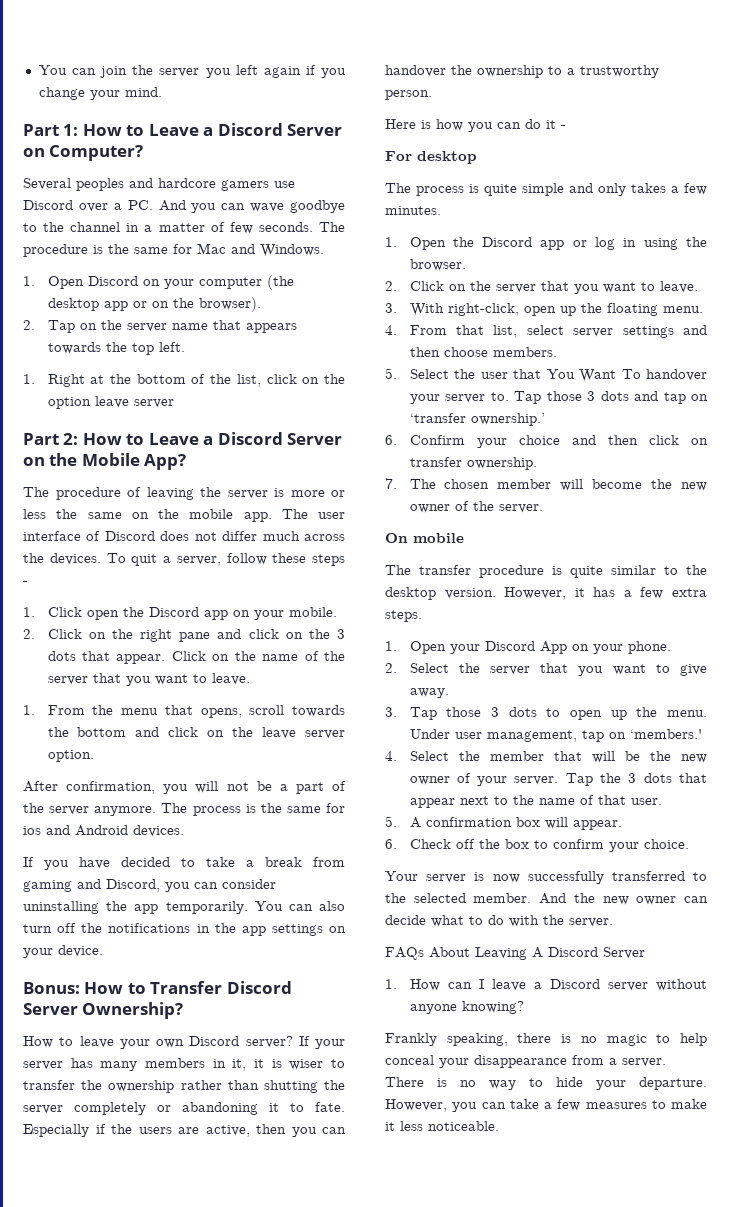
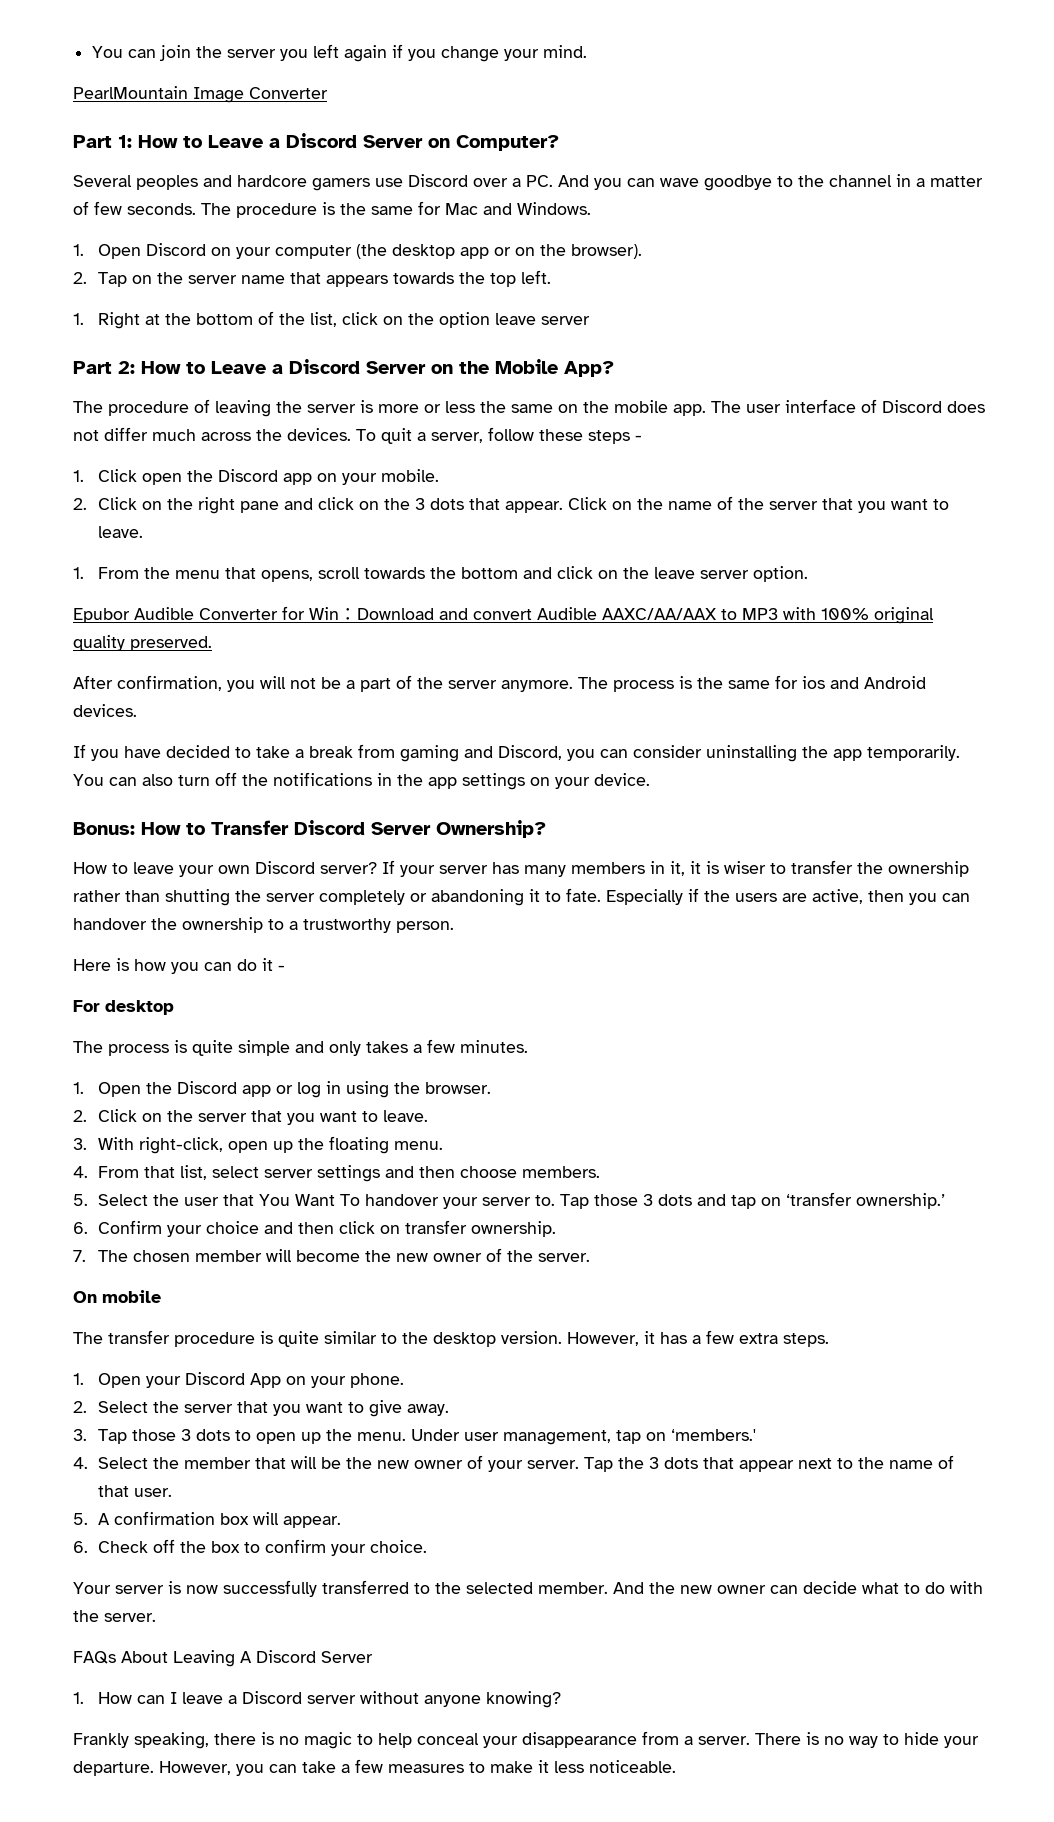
+ PearlMountain Image Converter
+ Epubor Audible Converter for Win：Download and convert Audible AAXC/AA/AAX to MP3 with 100% original quality preserved.

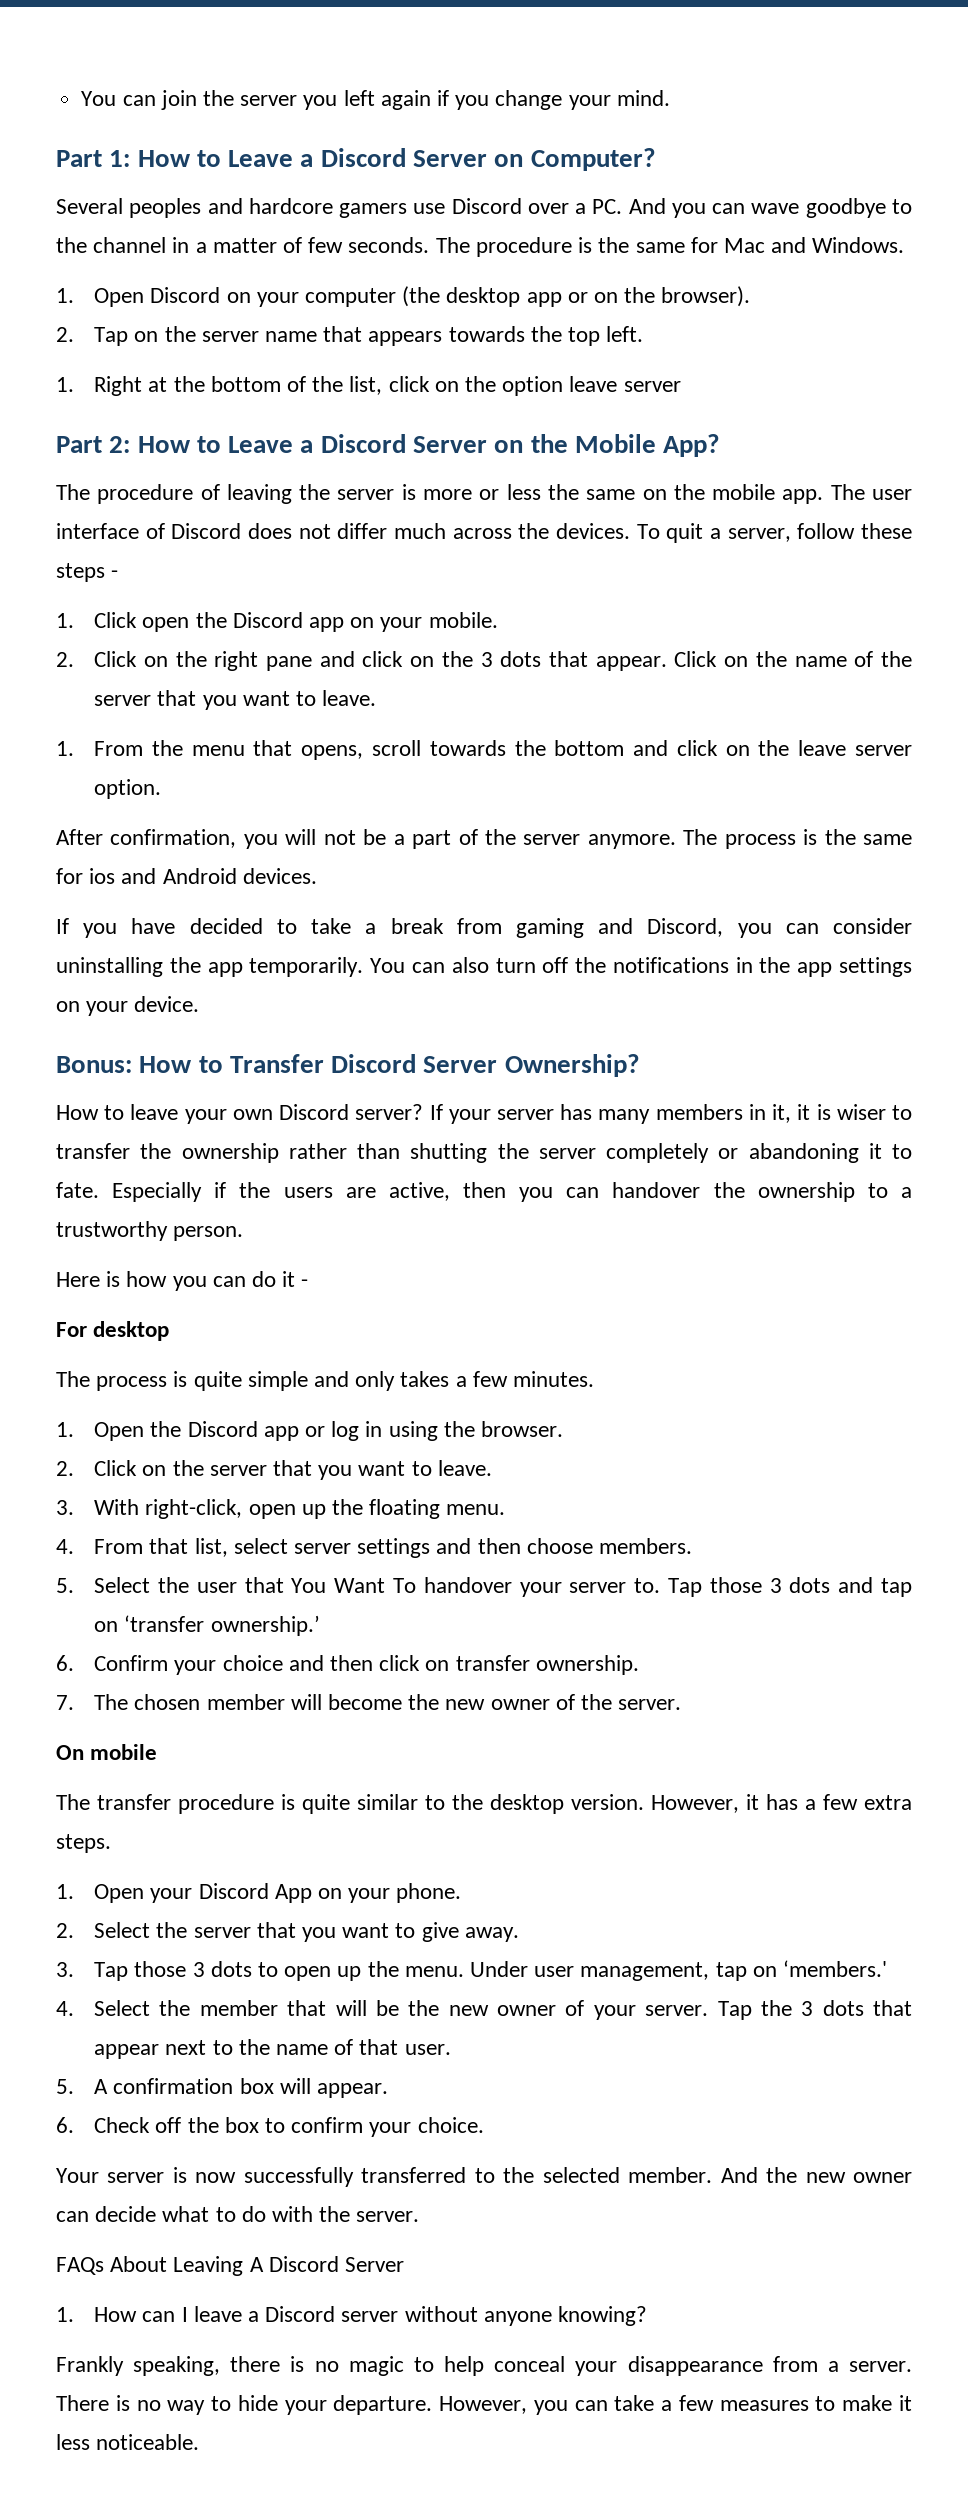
- PearlMountain Image Converter
- Epubor Audible Converter for Win：Download and convert Audible AAXC/AA/AAX to MP3 with 100% original quality preserved.

